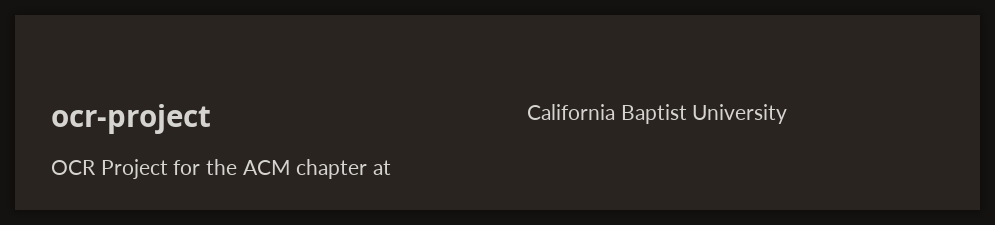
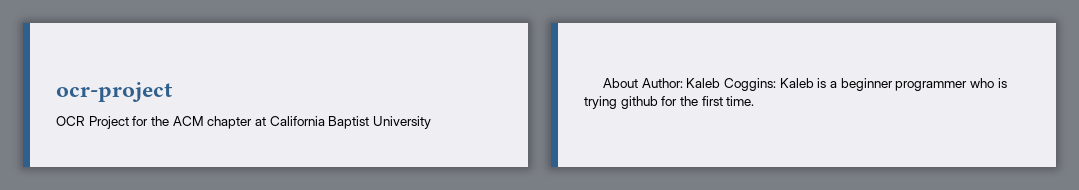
+ About Author: Kaleb Coggins: Kaleb is a beginner programmer who is trying github for the first time.

